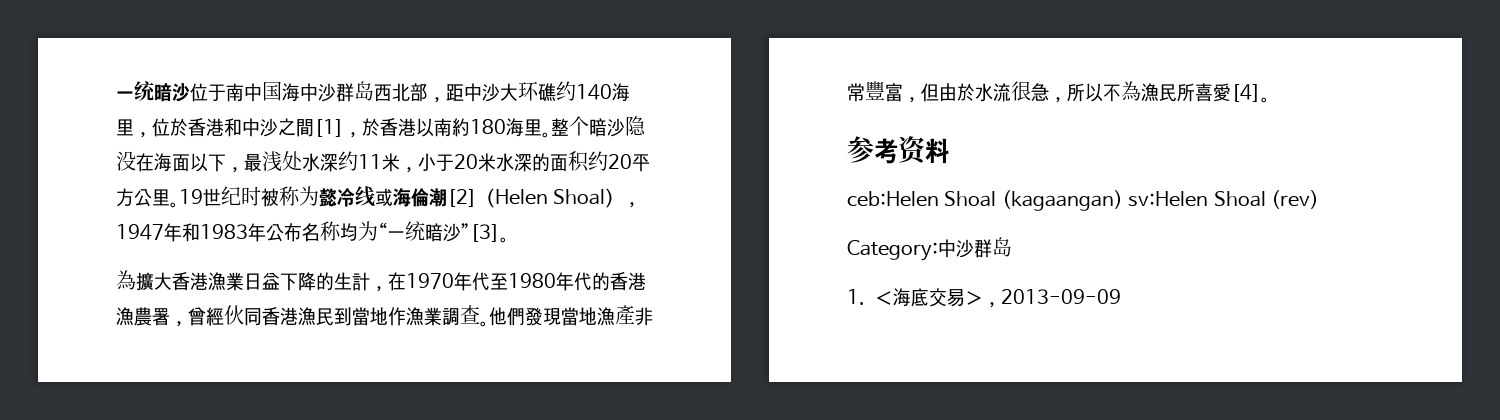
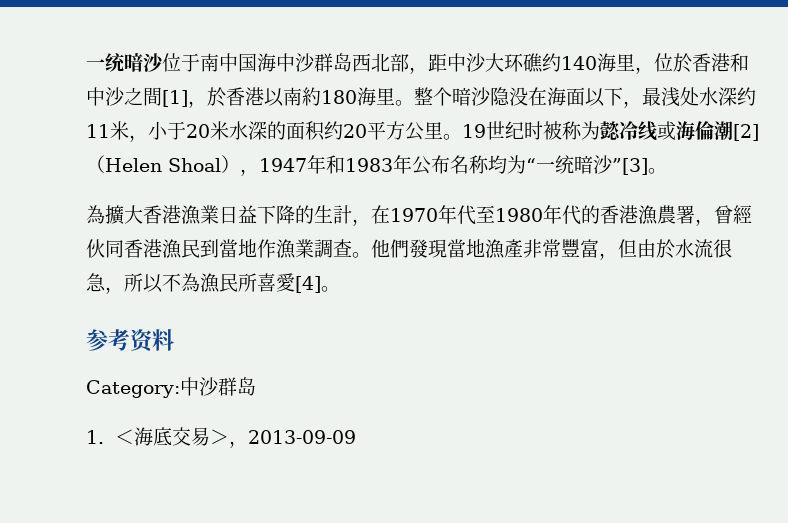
- ceb:Helen Shoal (kagaangan) sv:Helen Shoal (rev)

